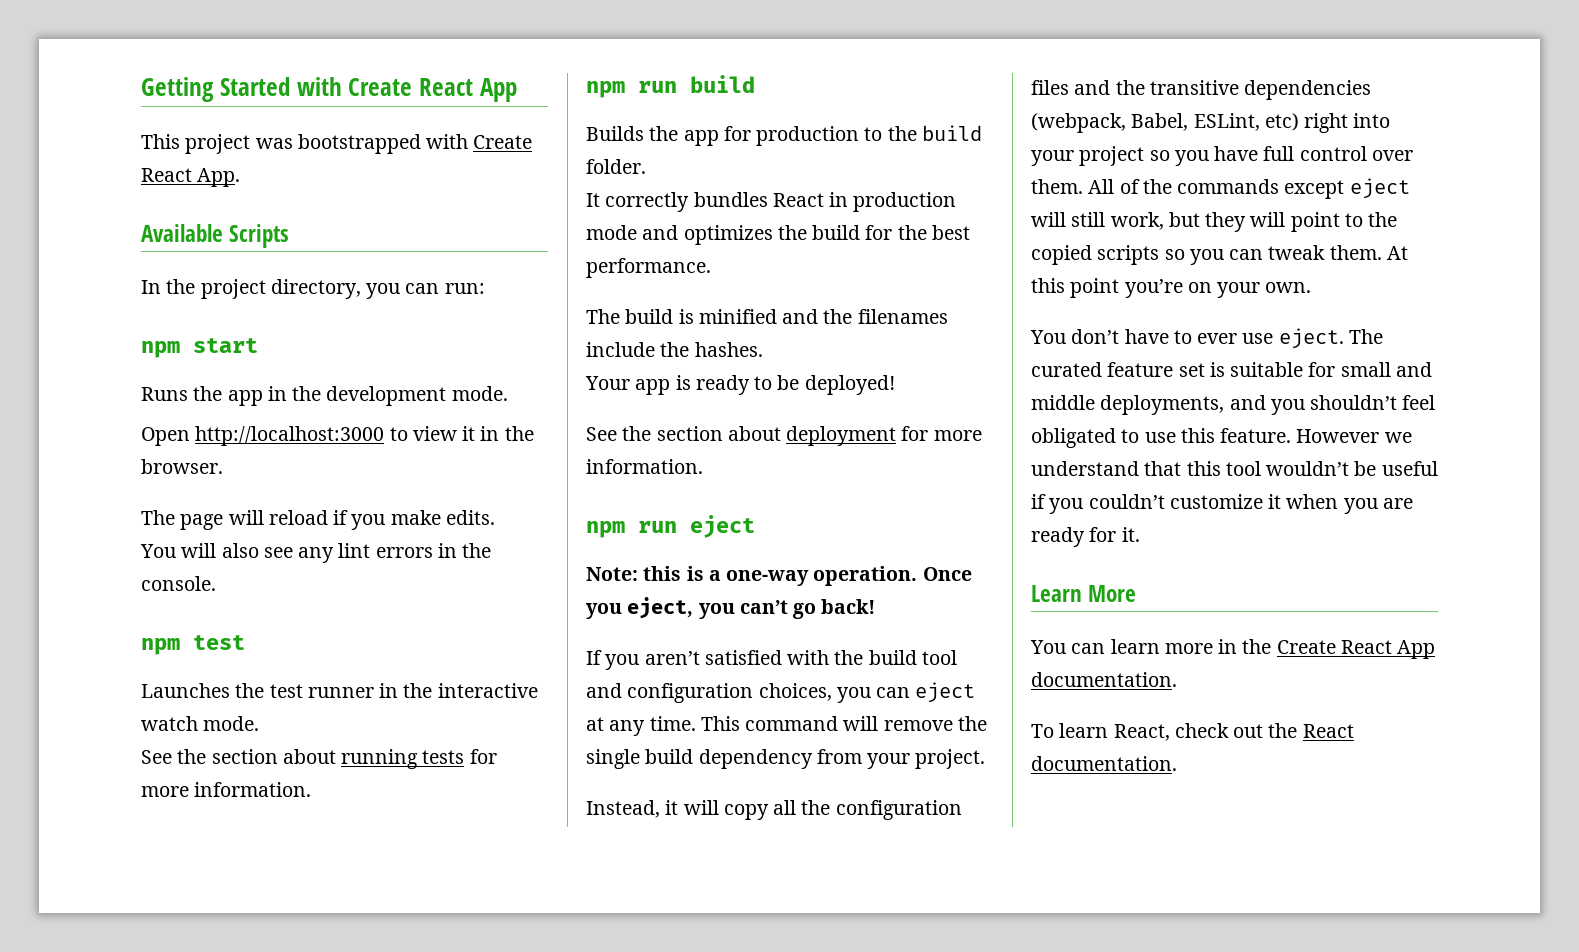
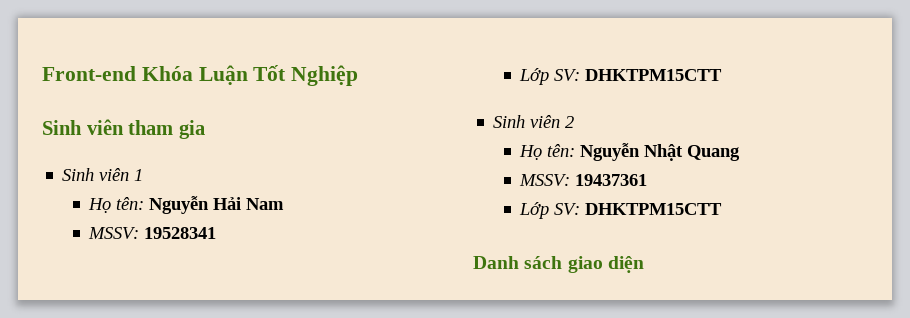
- Getting Started with Create React App
- This project was bootstrapped with Create React App.
- Available Scripts
- In the project directory, you can run:
- npm start
- Runs the app in the development mode.
- Open http://localhost:3000 to view it in the browser.
- The page will reload if you make edits.
- You will also see any lint errors in the console.
- npm test
- Launches the test runner in the interactive watch mode.
- See the section about running tests for more information.
- npm run build
- Builds the app for production to the build folder.
- It correctly bundles React in production mode and optimizes the build for the best performance.
- The build is minified and the filenames include the hashes.
- Your app is ready to be deployed!
- See the section about deployment for more information.
- npm run eject
- Note: this is a one-way operation. Once you eject, you can’t go back!
- If you aren’t satisfied with the build tool and configuration choices, you can eject at any time. This command will remove the single build dependency from your project.
- Instead, it will copy all the configuration files and the transitive dependencies (webpack, Babel, ESLint, etc) right into your project so you have full control over them. All of the commands except eject will still work, but they will point to the copied scripts so you can tweak them. At this point you’re on your own.
- You don’t have to ever use eject. The curated feature set is suitable for small and middle deployments, and you shouldn’t feel obligated to use this feature. However we understand that this tool wouldn’t be useful if you couldn’t customize it when you are ready for it.
- Learn More
- You can learn more in the Create React App documentation.
- To learn React, check out the React documentation.
+ Front-end Khóa Luận Tốt Nghiệp
+ Sinh viên tham gia
+ Sinh viên 1
+ Họ tên: Nguyễn Hải Nam
+ MSSV: 19528341
+ Lớp SV: DHKTPM15CTT
+ Sinh viên 2
+ Họ tên: Nguyễn Nhật Quang
+ MSSV: 19437361
+ Lớp SV: DHKTPM15CTT
+ Danh sách giao diện

